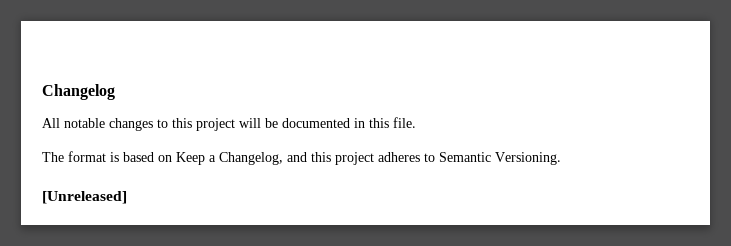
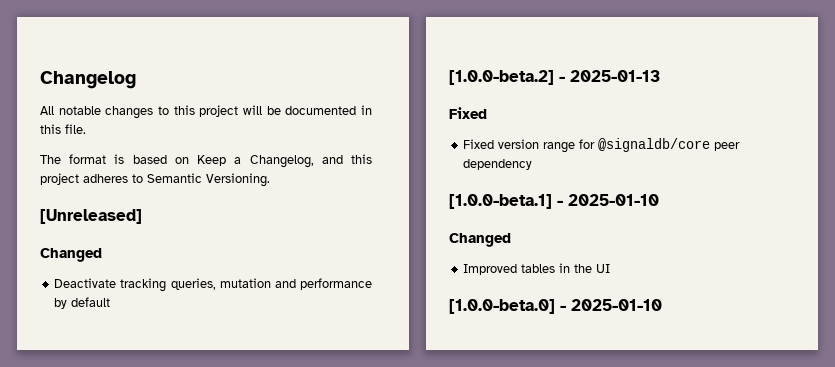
  [Unreleased]
+ Changed
+ Deactivate tracking queries, mutation and performance by default
+ [1.0.0-beta.2] - 2025-01-13
+ Fixed
+ Fixed version range for @signaldb/core peer dependency
+ [1.0.0-beta.1] - 2025-01-10
+ Changed
+ Improved tables in the UI
+ [1.0.0-beta.0] - 2025-01-10

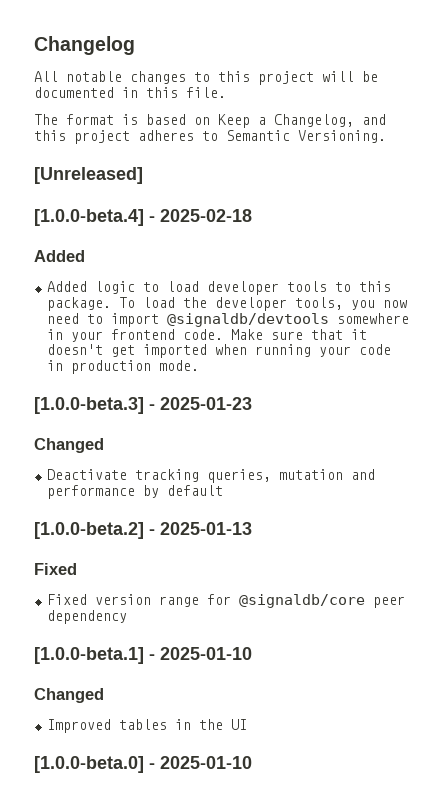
+ [1.0.0-beta.4] - 2025-02-18
+ Added
+ Added logic to load developer tools to this package. To load the developer tools, you now need to import @signaldb/devtools somewhere in your frontend code. Make sure that it doesn't get imported when running your code in production mode.
+ [1.0.0-beta.3] - 2025-01-23

